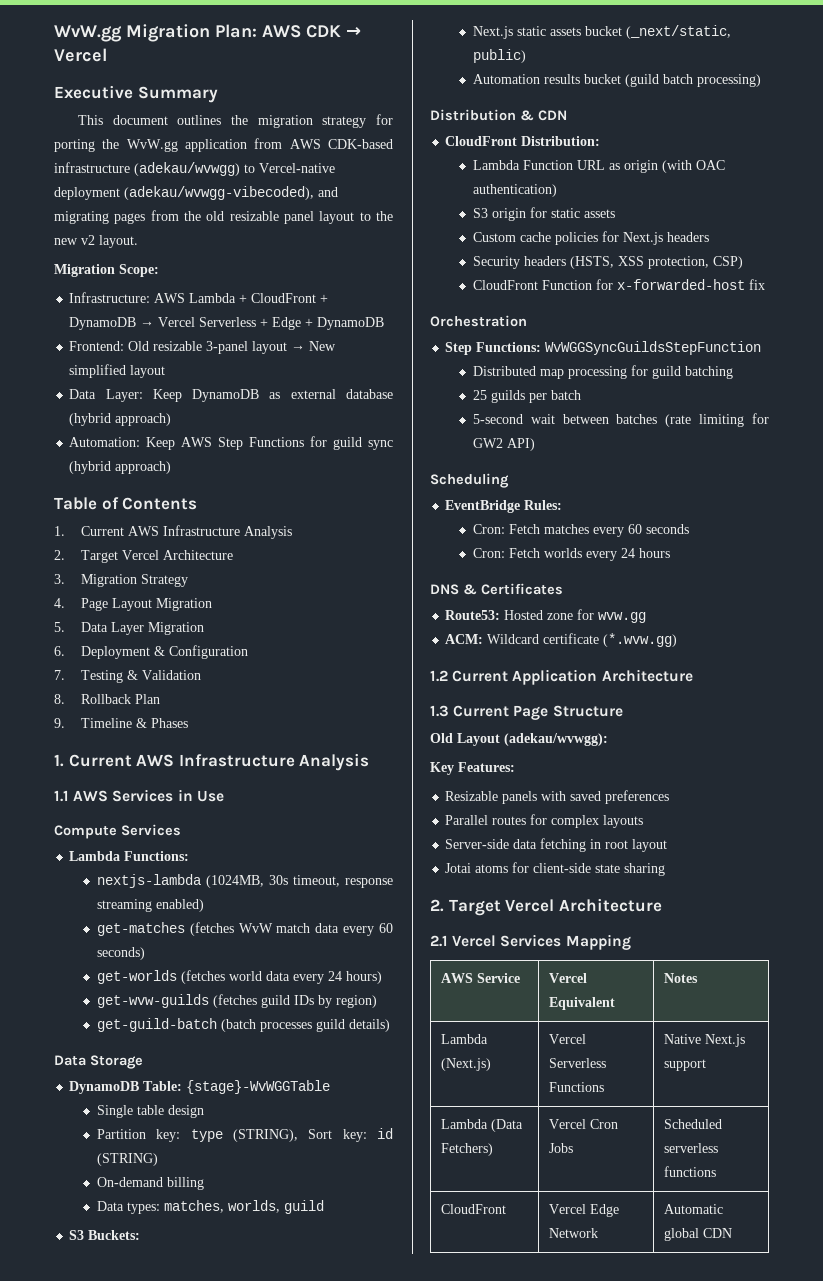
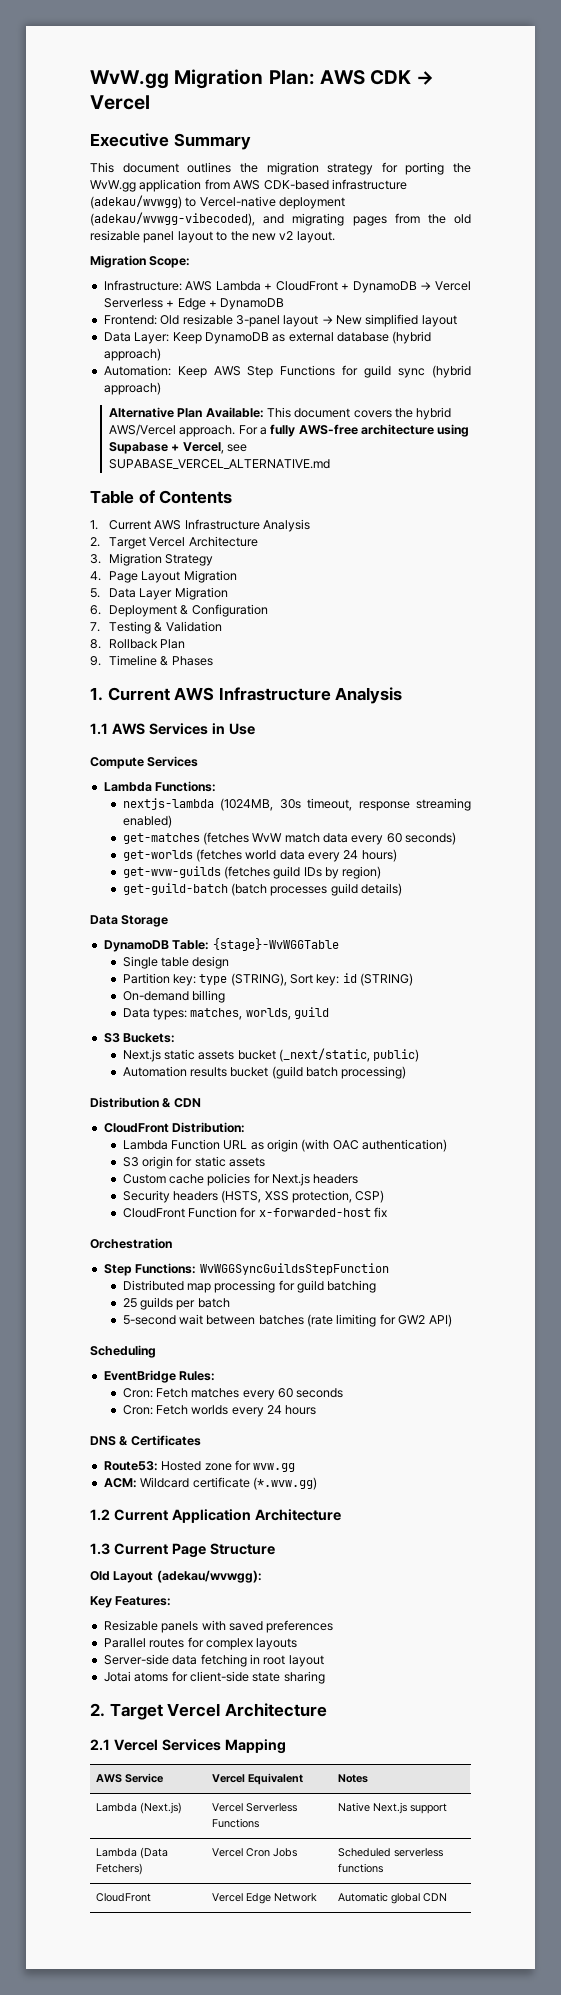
+ Alternative Plan Available: This document covers the hybrid AWS/Vercel approach. For a fully AWS-free architecture using Supabase + Vercel, see SUPABASE_VERCEL_ALTERNATIVE.md

